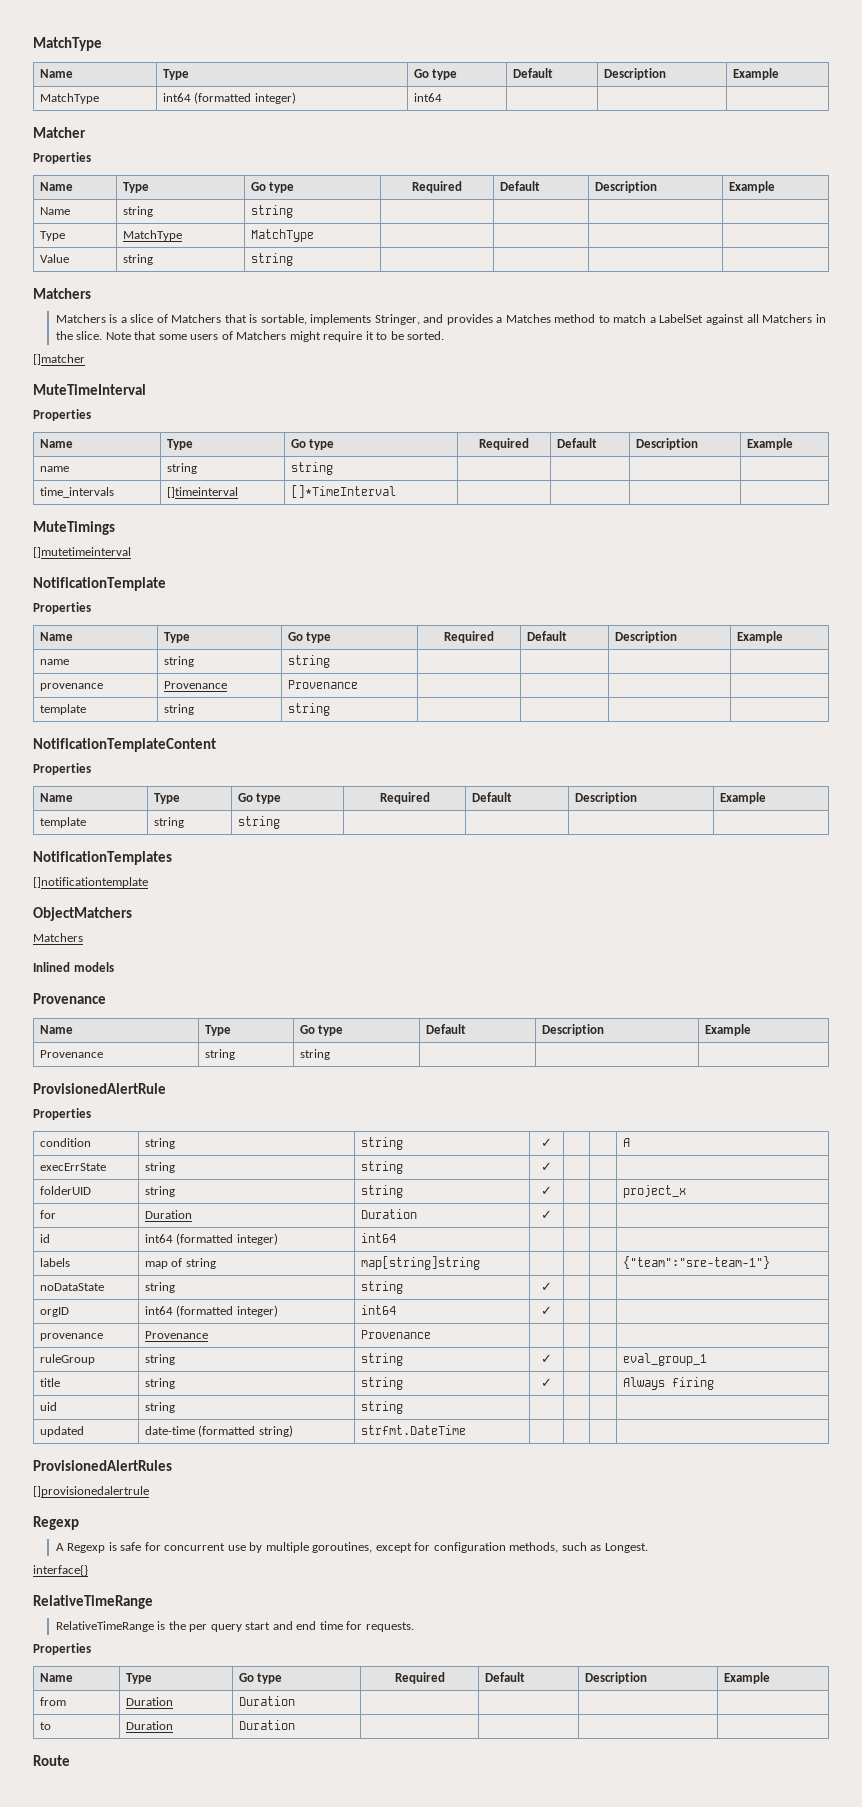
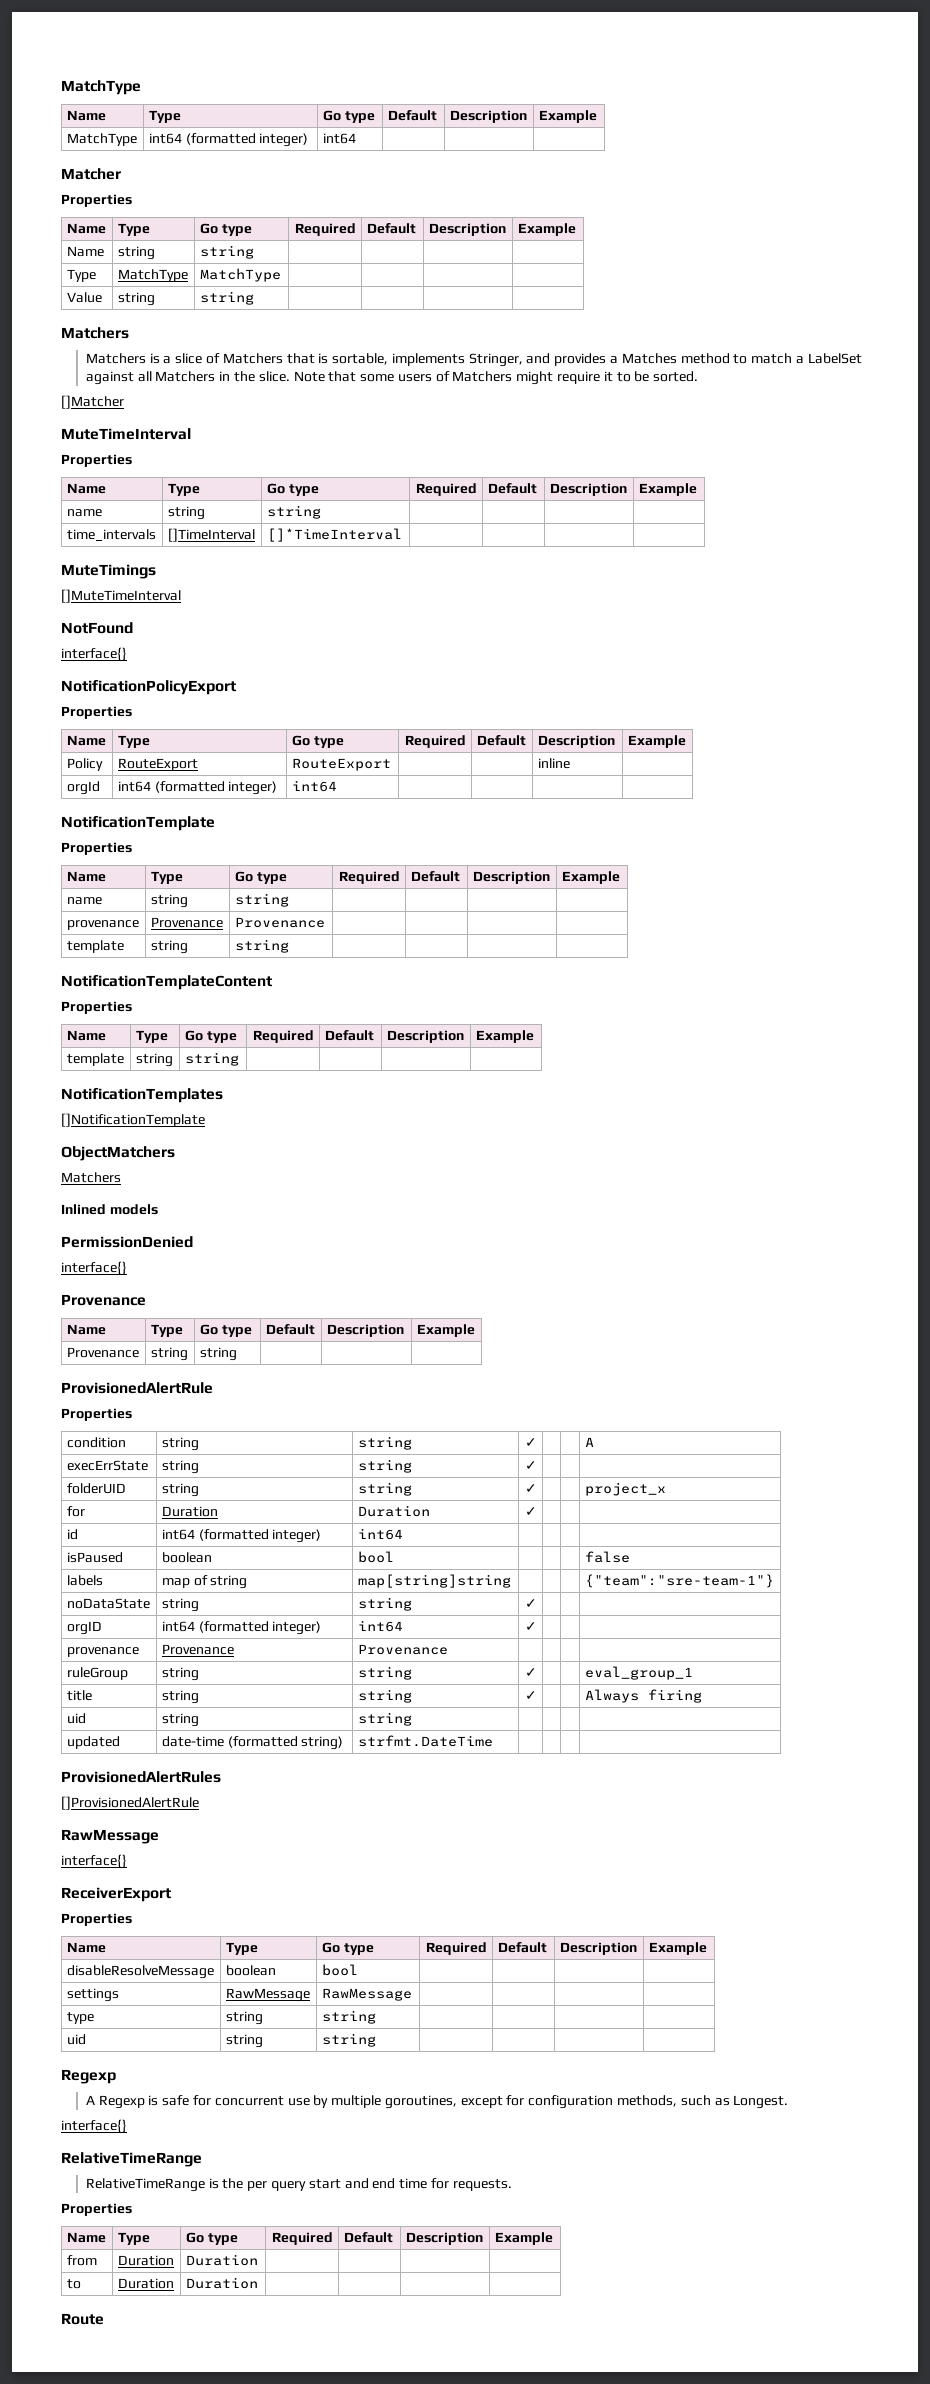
- []matcher
+ []Matcher
- time_intervals | []timeinterval | []*TimeInterval | | | |
+ time_intervals | []TimeInterval | []*TimeInterval | | | |
- []mutetimeinterval
+ []MuteTimeInterval
+ NotFound
+ interface{}
+ NotificationPolicyExport
+ Properties
+ Name | Type | Go type | Required | Default | Description | Example
+ Policy | RouteExport | RouteExport | | | inline |
+ orgId | int64 (formatted integer) | int64 | | | |
- []notificationtemplate
+ []NotificationTemplate
+ PermissionDenied
+ interface{}
+ isPaused | boolean | bool | | | | false
- []provisionedalertrule
+ []ProvisionedAlertRule
+ RawMessage
+ interface{}
+ ReceiverExport
+ Properties
+ Name | Type | Go type | Required | Default | Description | Example
+ disableResolveMessage | boolean | bool | | | |
+ settings | RawMessage | RawMessage | | | |
+ type | string | string | | | |
+ uid | string | string | | | |

